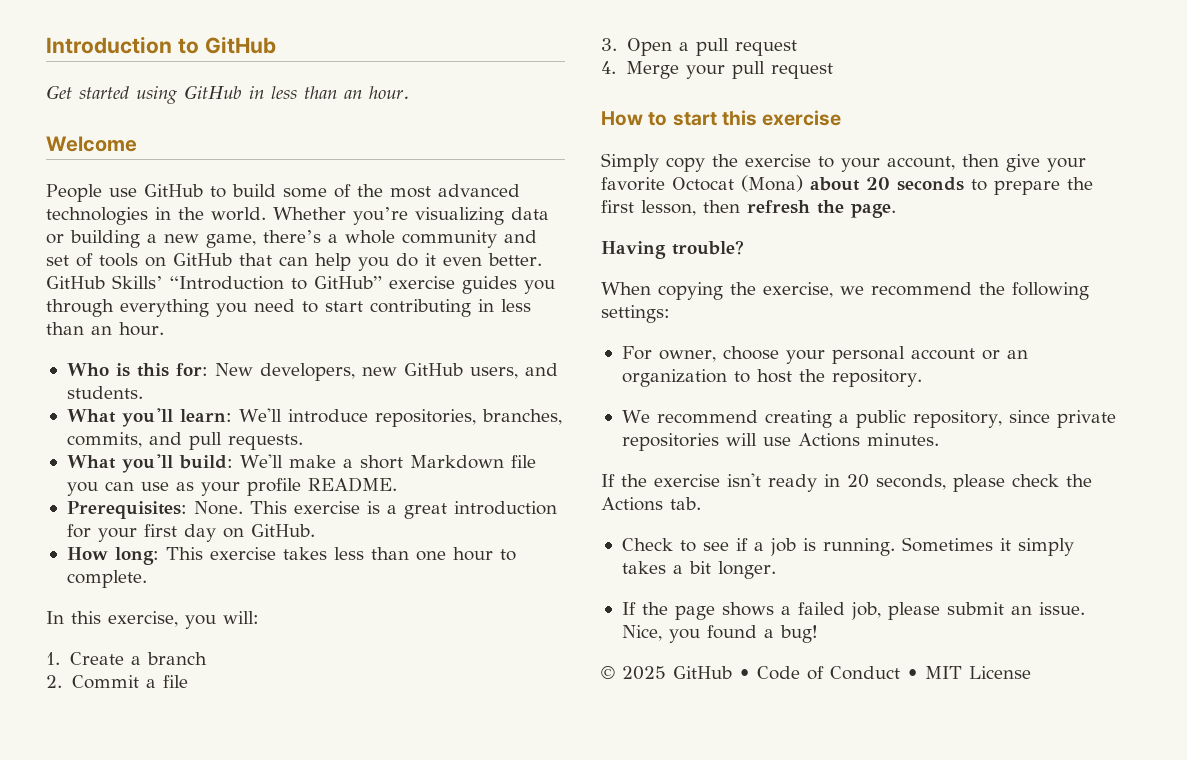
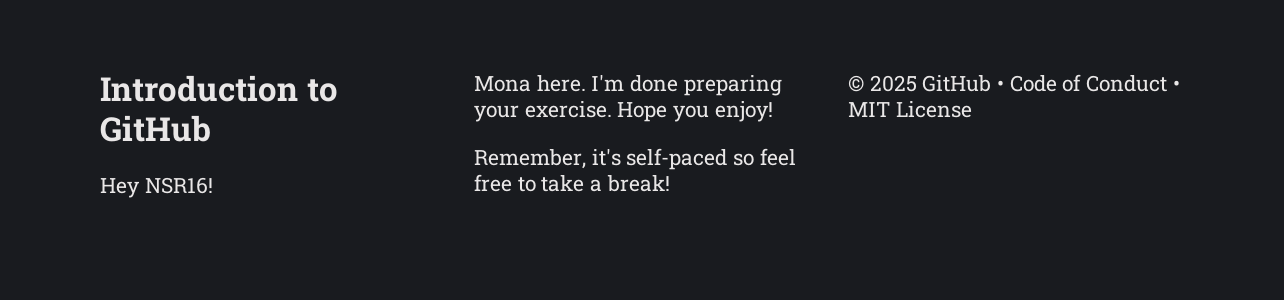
- Get started using GitHub in less than an hour.
- Welcome
- People use GitHub to build some of the most advanced technologies in the world. Whether you’re visualizing data or building a new game, there’s a whole community and set of tools on GitHub that can help you do it even better. GitHub Skills’ “Introduction to GitHub” exercise guides you through everything you need to start contributing in less than an hour.
- Who is this for: New developers, new GitHub users, and students.
- What you'll learn: We'll introduce repositories, branches, commits, and pull requests.
- What you'll build: We'll make a short Markdown file you can use as your profile README.
- Prerequisites: None. This exercise is a great introduction for your first day on GitHub.
- How long: This exercise takes less than one hour to complete.
- In this exercise, you will:
- 1. Create a branch
- 2. Commit a file
- 3. Open a pull request
- 4. Merge your pull request
- How to start this exercise
- Simply copy the exercise to your account, then give your favorite Octocat (Mona) about 20 seconds to prepare the first lesson, then refresh the page.
- Having trouble?
- When copying the exercise, we recommend the following settings:
- For owner, choose your personal account or an organization to host the repository.
- We recommend creating a public repository, since private repositories will use Actions minutes.
- If the exercise isn't ready in 20 seconds, please check the Actions tab.
- Check to see if a job is running. Sometimes it simply takes a bit longer.
- If the page shows a failed job, please submit an issue. Nice, you found a bug!
+ Hey NSR16!
+ Mona here. I'm done preparing your exercise. Hope you enjoy!
+ Remember, it's self-paced so feel free to take a break!

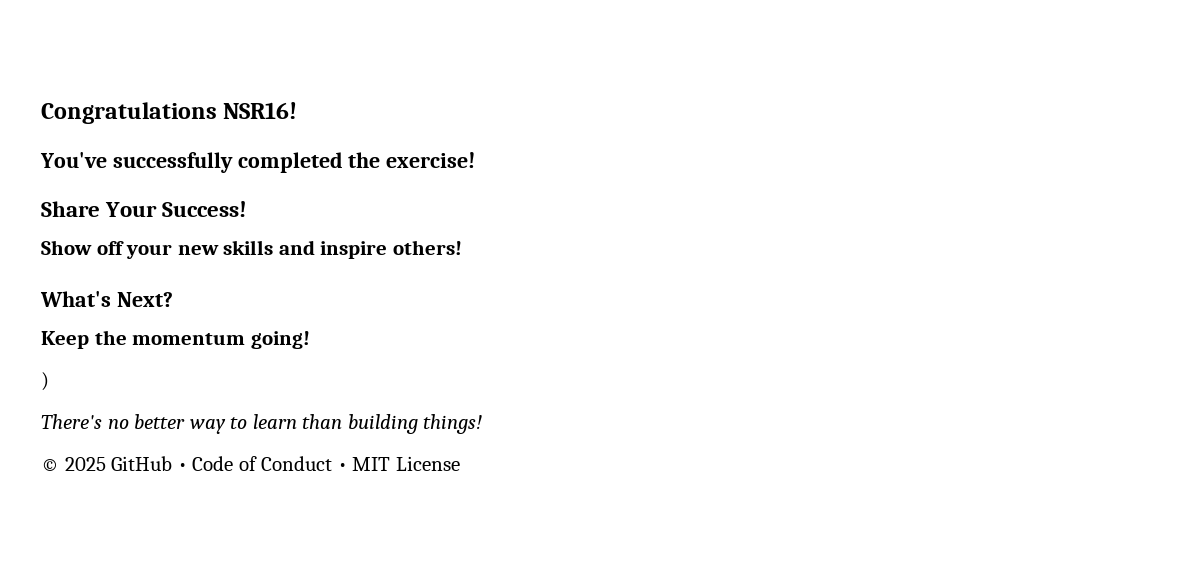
- Introduction to GitHub
- Hey NSR16!
- Mona here. I'm done preparing your exercise. Hope you enjoy!
- Remember, it's self-paced so feel free to take a break!
+ Congratulations NSR16!
+ You've successfully completed the exercise!
+ Share Your Success!
+ Show off your new skills and inspire others!
+ What's Next?
+ Keep the momentum going!
+ )
+ There's no better way to learn than building things!

